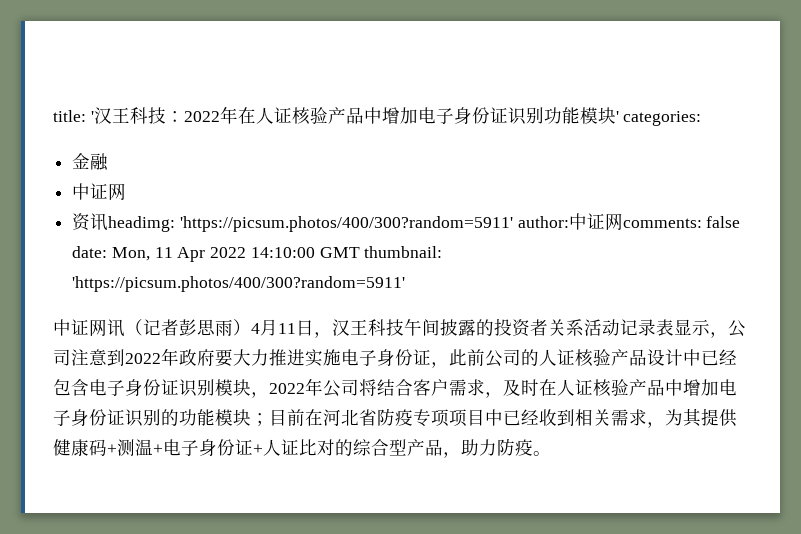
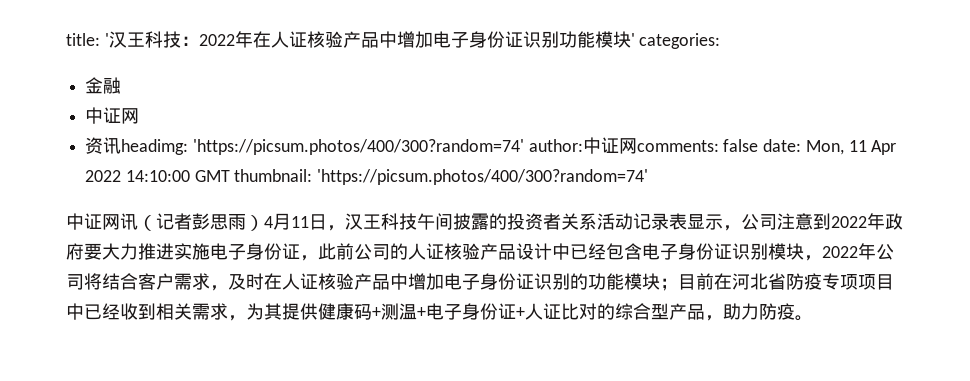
- 资讯headimg: 'https://picsum.photos/400/300?random=5911' author:中证网comments: false date: Mon, 11 Apr 2022 14:10:00 GMT thumbnail: 'https://picsum.photos/400/300?random=5911'
+ 资讯headimg: 'https://picsum.photos/400/300?random=74' author:中证网comments: false date: Mon, 11 Apr 2022 14:10:00 GMT thumbnail: 'https://picsum.photos/400/300?random=74'

